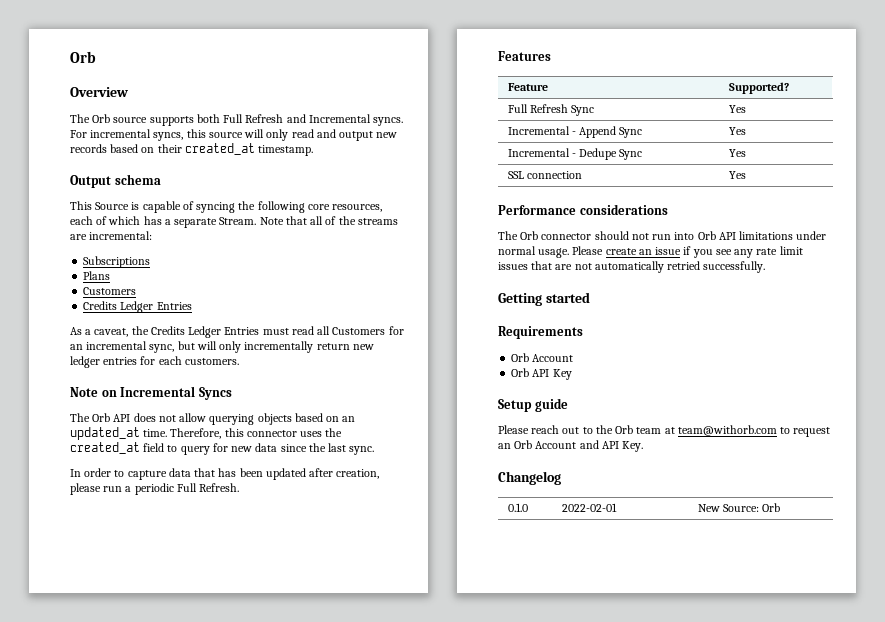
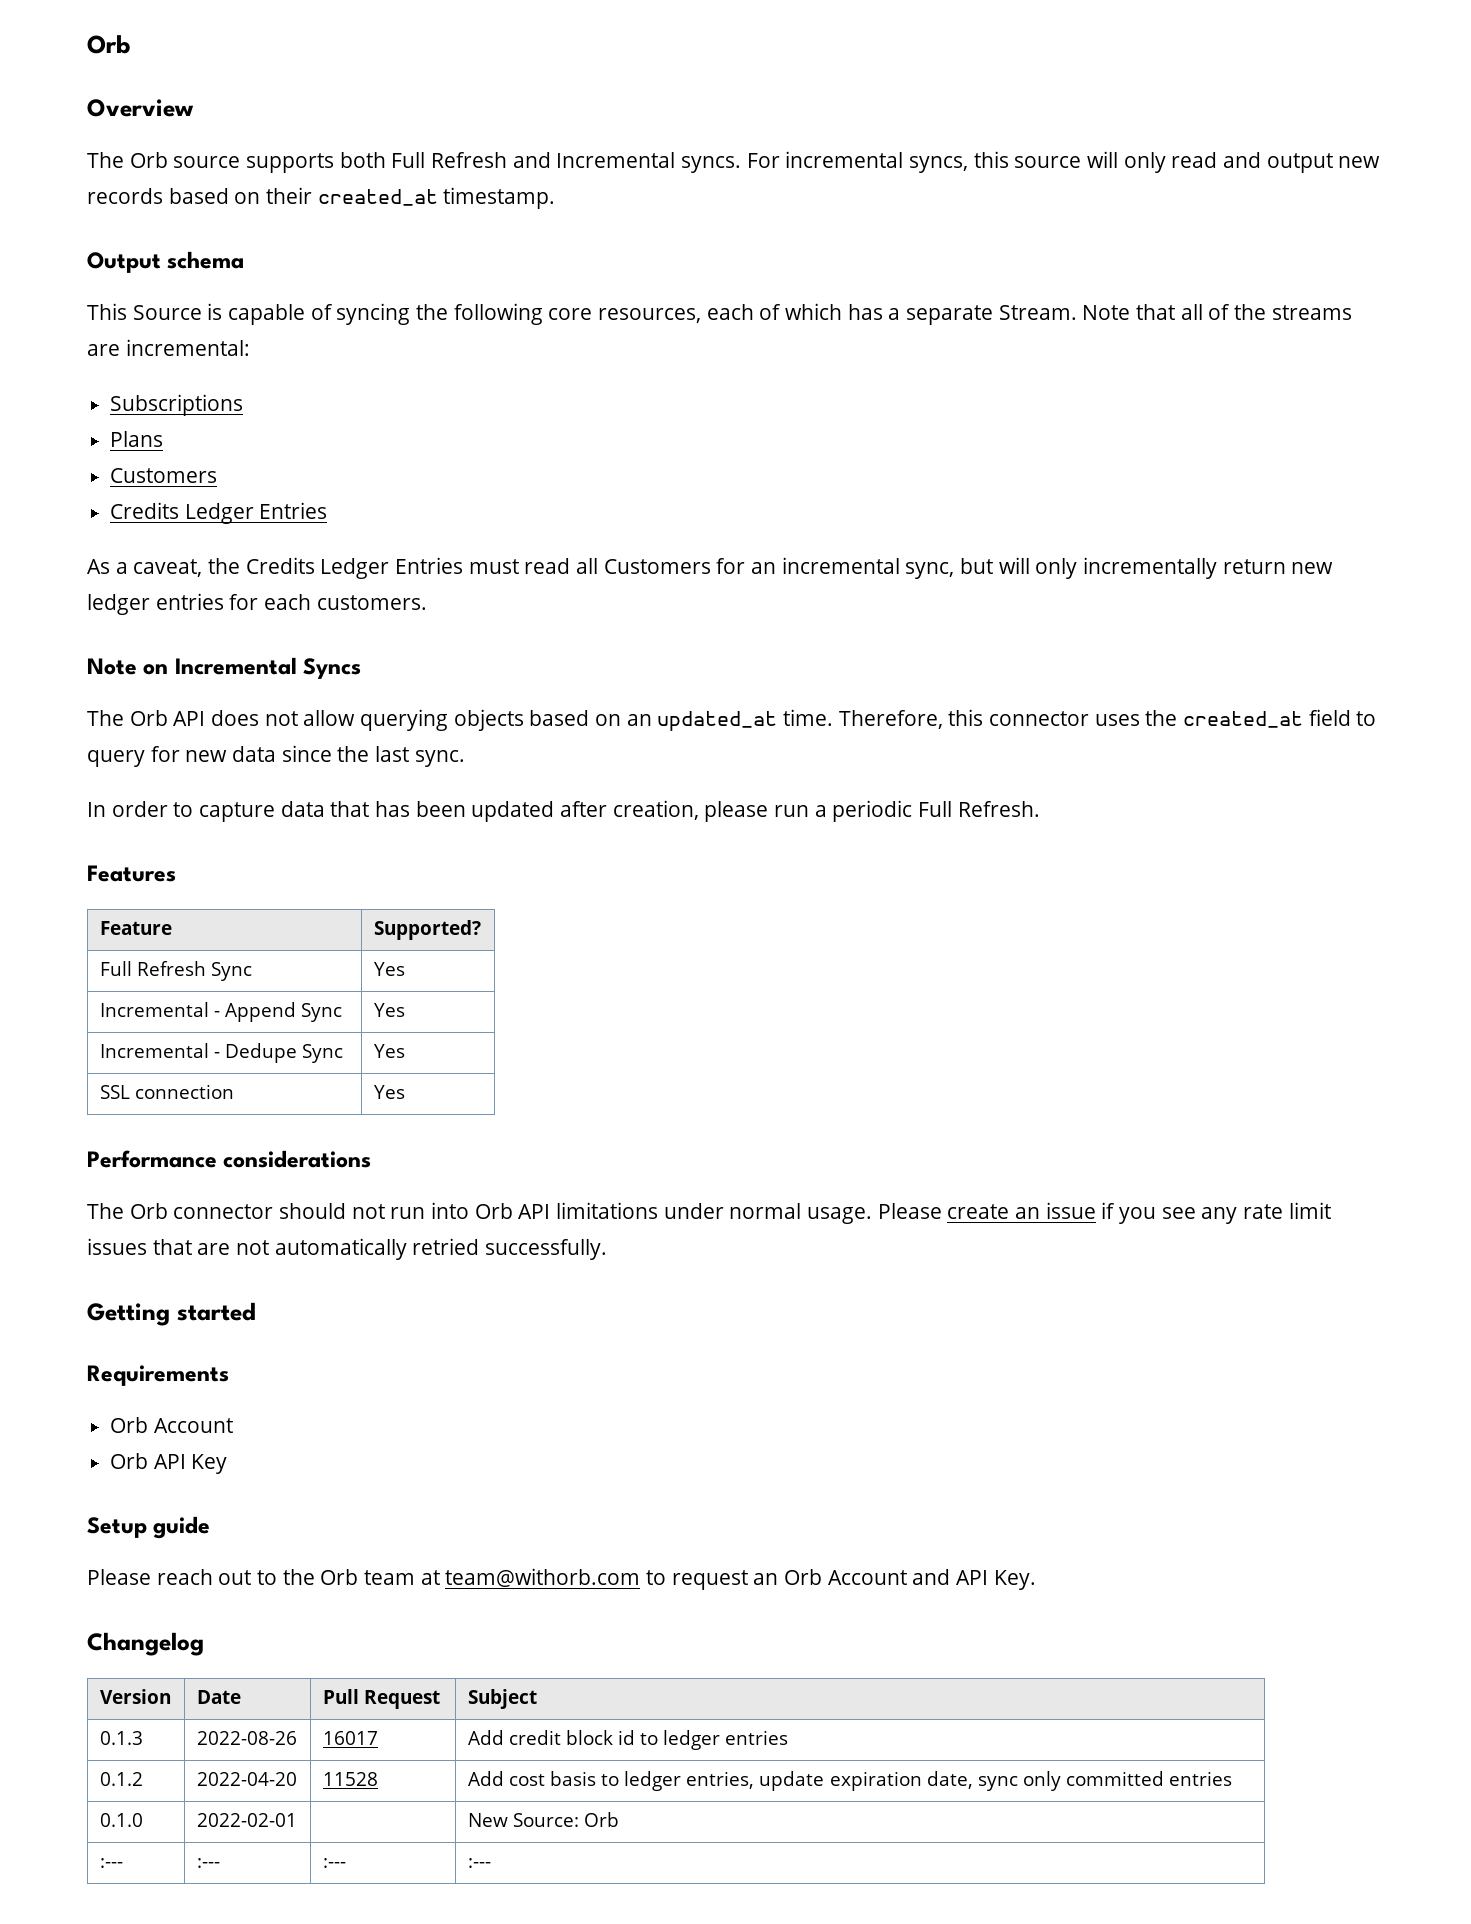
+ Version | Date | Pull Request | Subject
+ 0.1.3 | 2022-08-26 | 16017 | Add credit block id to ledger entries
+ 0.1.2 | 2022-04-20 | 11528 | Add cost basis to ledger entries, update expiration date, sync only committed entries
+ :--- | :--- | :--- | :---

